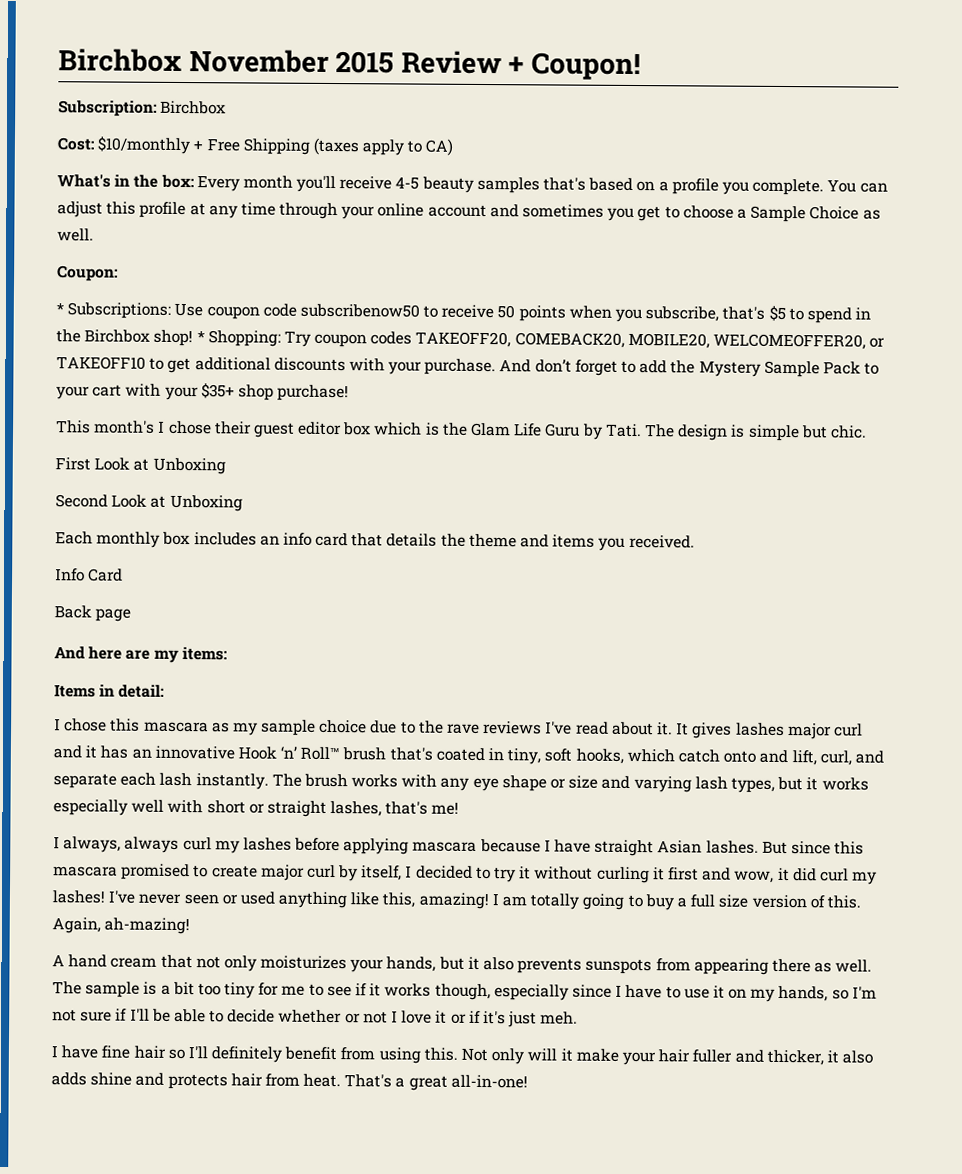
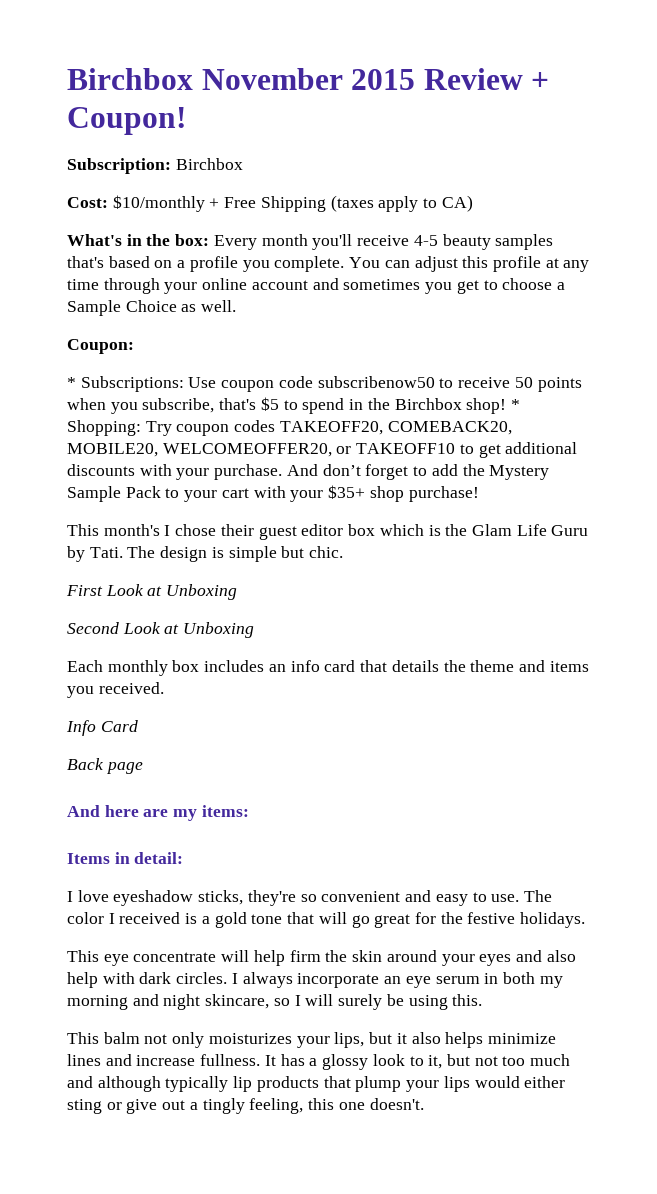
- I chose this mascara as my sample choice due to the rave reviews I've read about it. It gives lashes major curl and it has an innovative Hook ‘n’ Roll™ brush that's coated in tiny, soft hooks, which catch onto and lift, curl, and separate each lash instantly. The brush works with any eye shape or size and varying lash types, but it works especially well with short or straight lashes, that's me!
- I always, always curl my lashes before applying mascara because I have straight Asian lashes. But since this mascara promised to create major curl by itself, I decided to try it without curling it first and wow, it did curl my lashes! I've never seen or used anything like this, amazing! I am totally going to buy a full size version of this. Again, ah-mazing!
- A hand cream that not only moisturizes your hands, but it also prevents sunspots from appearing there as well. The sample is a bit too tiny for me to see if it works though, especially since I have to use it on my hands, so I'm not sure if I'll be able to decide whether or not I love it or if it's just meh.
- I have fine hair so I'll definitely benefit from using this. Not only will it make your hair fuller and thicker, it also adds shine and protects hair from heat. That's a great all-in-one!
+ I love eyeshadow sticks, they're so convenient and easy to use. The color I received is a gold tone that will go great for the festive holidays.
+ This eye concentrate will help firm the skin around your eyes and also help with dark circles. I always incorporate an eye serum in both my morning and night skincare, so I will surely be using this.
+ This balm not only moisturizes your lips, but it also helps minimize lines and increase fullness. It has a glossy look to it, but not too much and although typically lip products that plump your lips would either sting or give out a tingly feeling, this one doesn't.

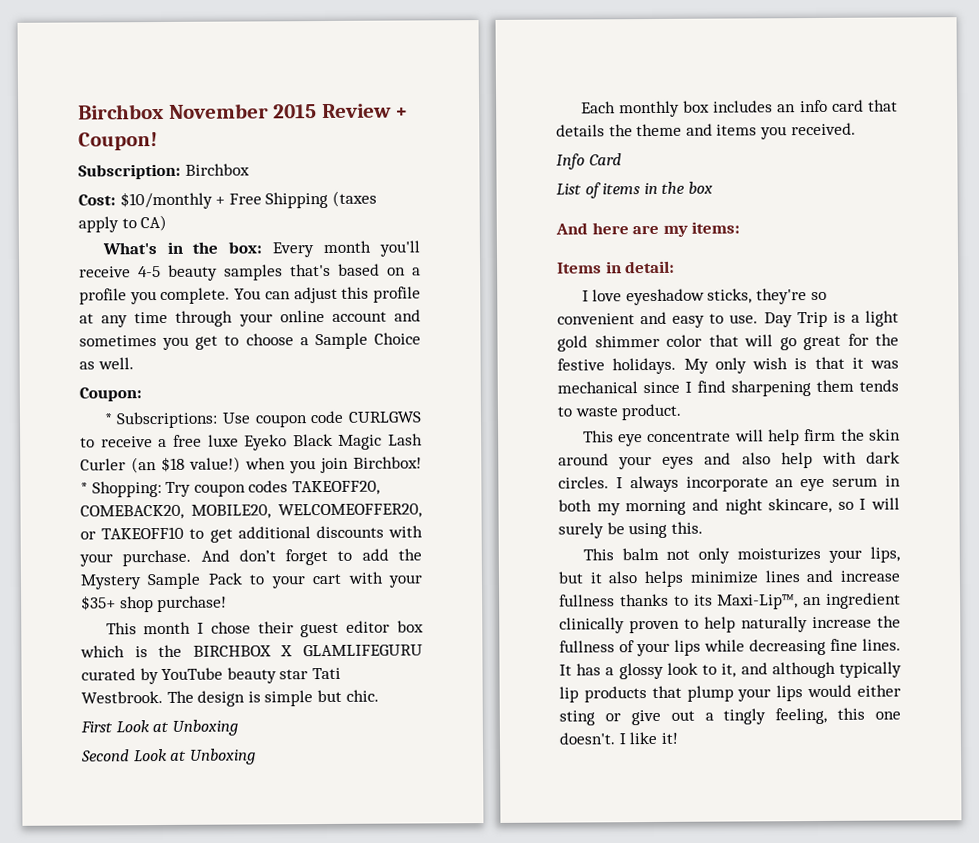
- * Subscriptions: Use coupon code subscribenow50 to receive 50 points when you subscribe, that's $5 to spend in the Birchbox shop!
+ * Subscriptions: Use coupon code CURLGWS to receive a free luxe Eyeko Black Magic Lash Curler (an $18 value!) when you join Birchbox!
- This month's I chose their guest editor box which is the Glam Life Guru by Tati.
+ This month I chose their guest editor box which is the BIRCHBOX X GLAMLIFEGURU curated by YouTube beauty star Tati Westbrook.
- Back page
+ List of items in the box
- The color I received is a gold tone that will go great for the festive holidays.
+ Day Trip is a light gold shimmer color that will go great for the festive holidays. My only wish is that it was mechanical since I find sharpening them tends to waste product.
- This balm not only moisturizes your lips, but it also helps minimize lines and increase fullness.
+ This balm not only moisturizes your lips, but it also helps minimize lines and increase fullness thanks to its Maxi-Lip™, an ingredient clinically proven to help naturally increase the fullness of your lips while decreasing fine lines.
- It has a glossy look to it, but not too much and although typically lip products that plump your lips would either sting or give out a tingly feeling, this one doesn't.
+ It has a glossy look to it, and although typically lip products that plump your lips would either sting or give out a tingly feeling, this one doesn't.
+ I like it!

